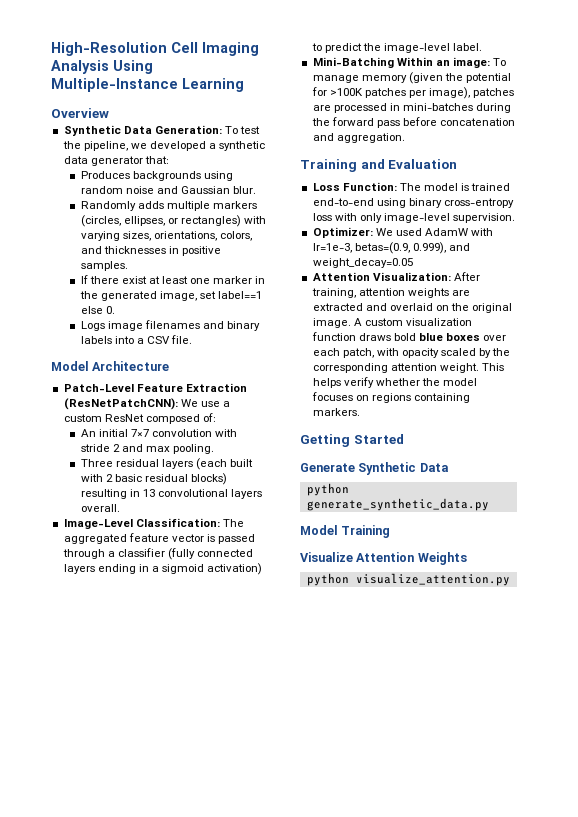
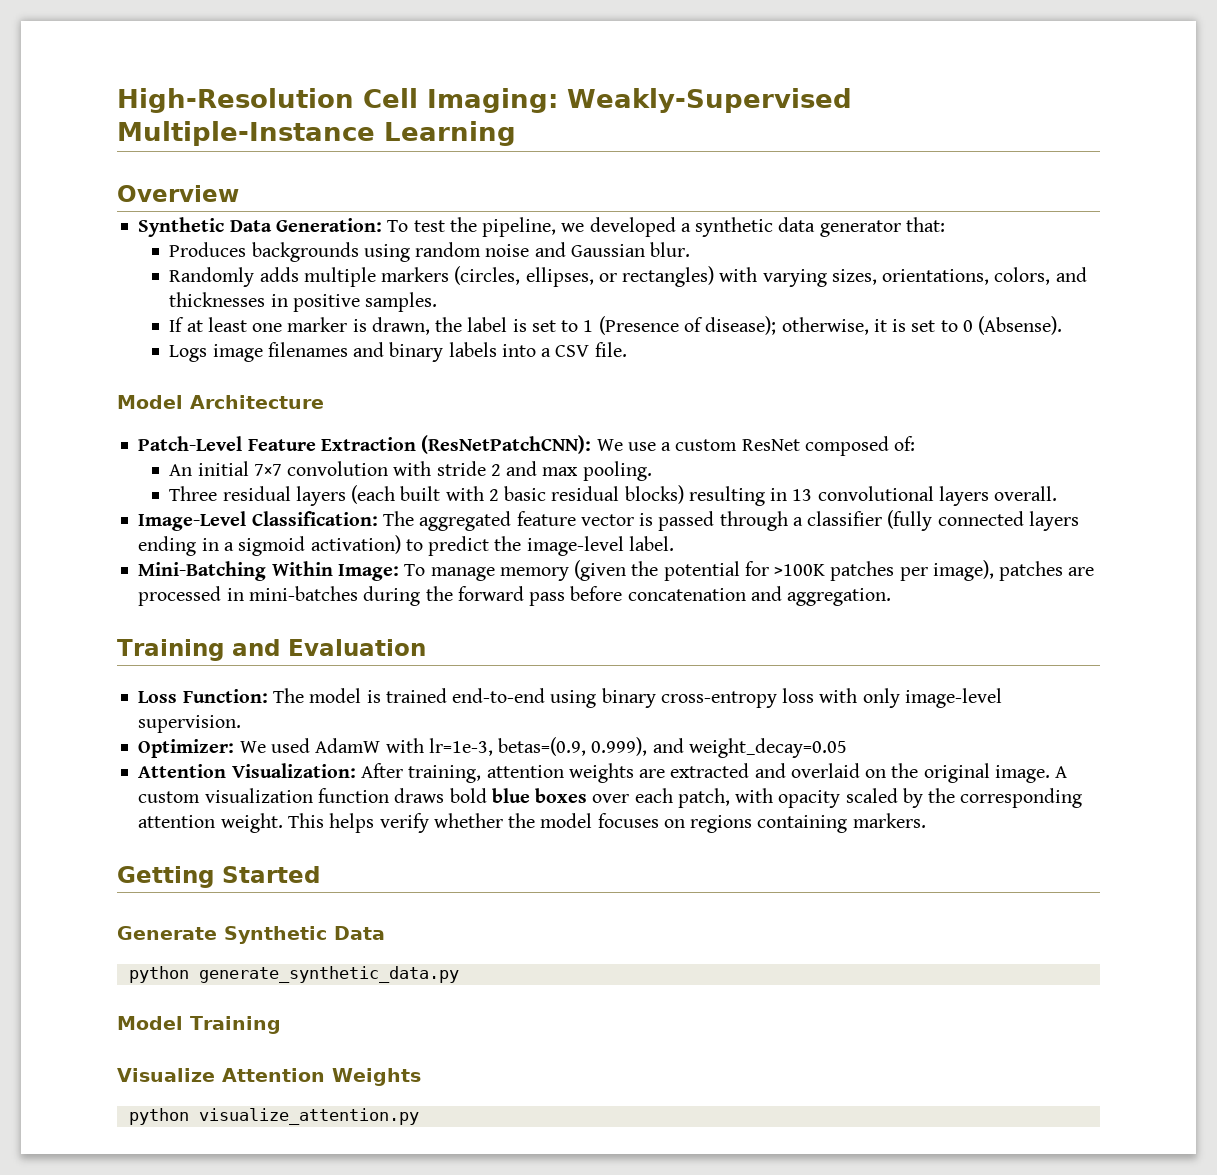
- High-Resolution Cell Imaging Analysis Using Multiple-Instance Learning
+ High-Resolution Cell Imaging: Weakly-Supervised Multiple-Instance Learning
- If there exist at least one marker in the generated image, set label==1 else 0.
+ If at least one marker is drawn, the label is set to 1 (Presence of disease); otherwise, it is set to 0 (Absense).
- Mini-Batching Within an image: To manage memory (given the potential for >100K patches per image), patches are processed in mini-batches during the forward pass before concatenation and aggregation.
+ Mini-Batching Within Image: To manage memory (given the potential for >100K patches per image), patches are processed in mini-batches during the forward pass before concatenation and aggregation.

